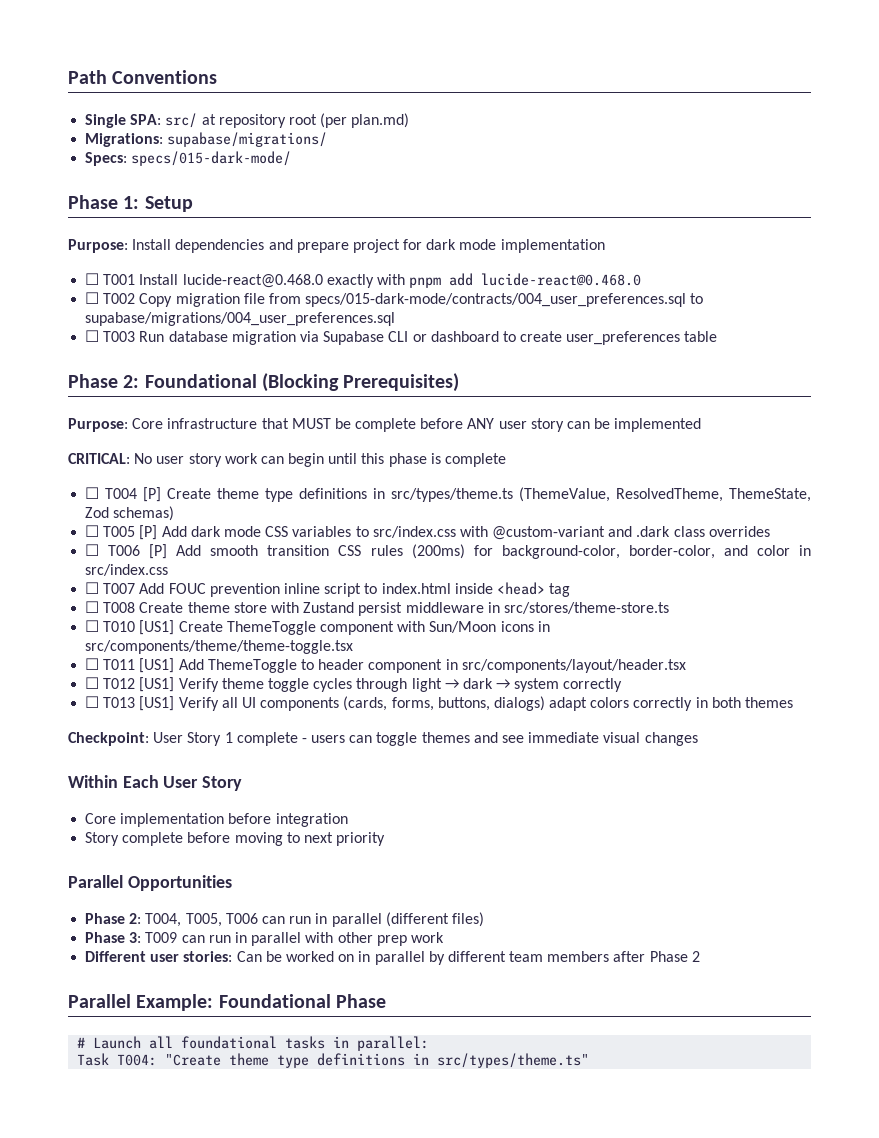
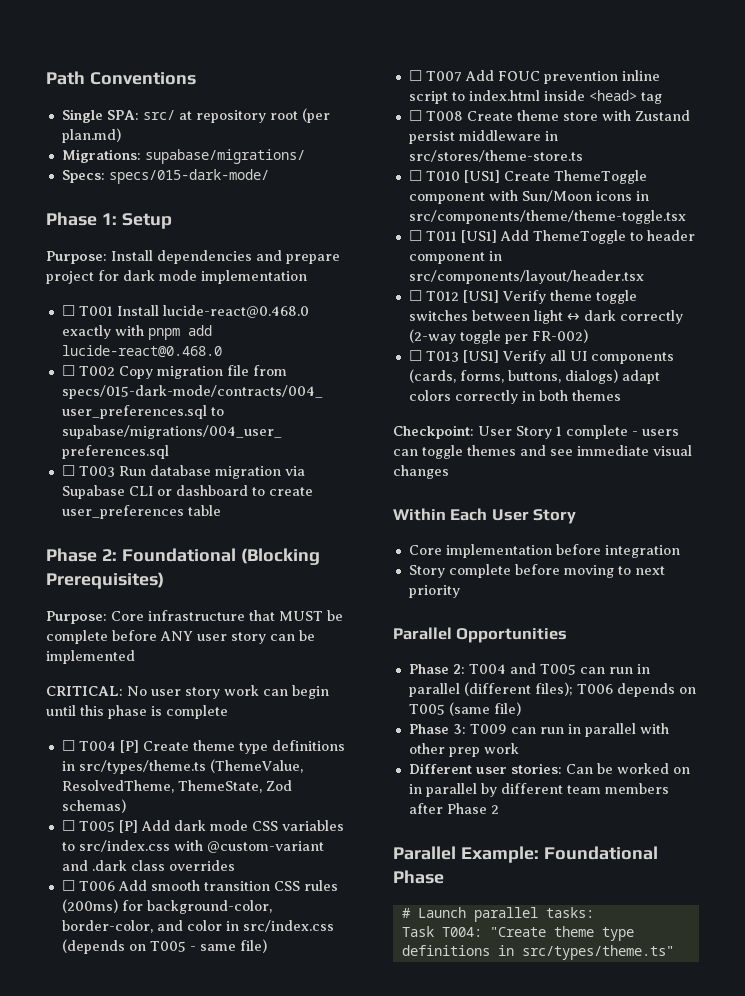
- ☐ T006 [P] Add smooth transition CSS rules (200ms) for background-color, border-color, and color in src/index.css
+ ☐ T006 Add smooth transition CSS rules (200ms) for background-color, border-color, and color in src/index.css (depends on T005 - same file)
- ☐ T012 [US1] Verify theme toggle cycles through light → dark → system correctly
+ ☐ T012 [US1] Verify theme toggle switches between light ↔ dark correctly (2-way toggle per FR-002)
- Phase 2: T004, T005, T006 can run in parallel (different files)
+ Phase 2: T004 and T005 can run in parallel (different files); T006 depends on T005 (same file)
- # Launch all foundational tasks in parallel:
+ # Launch parallel tasks:

